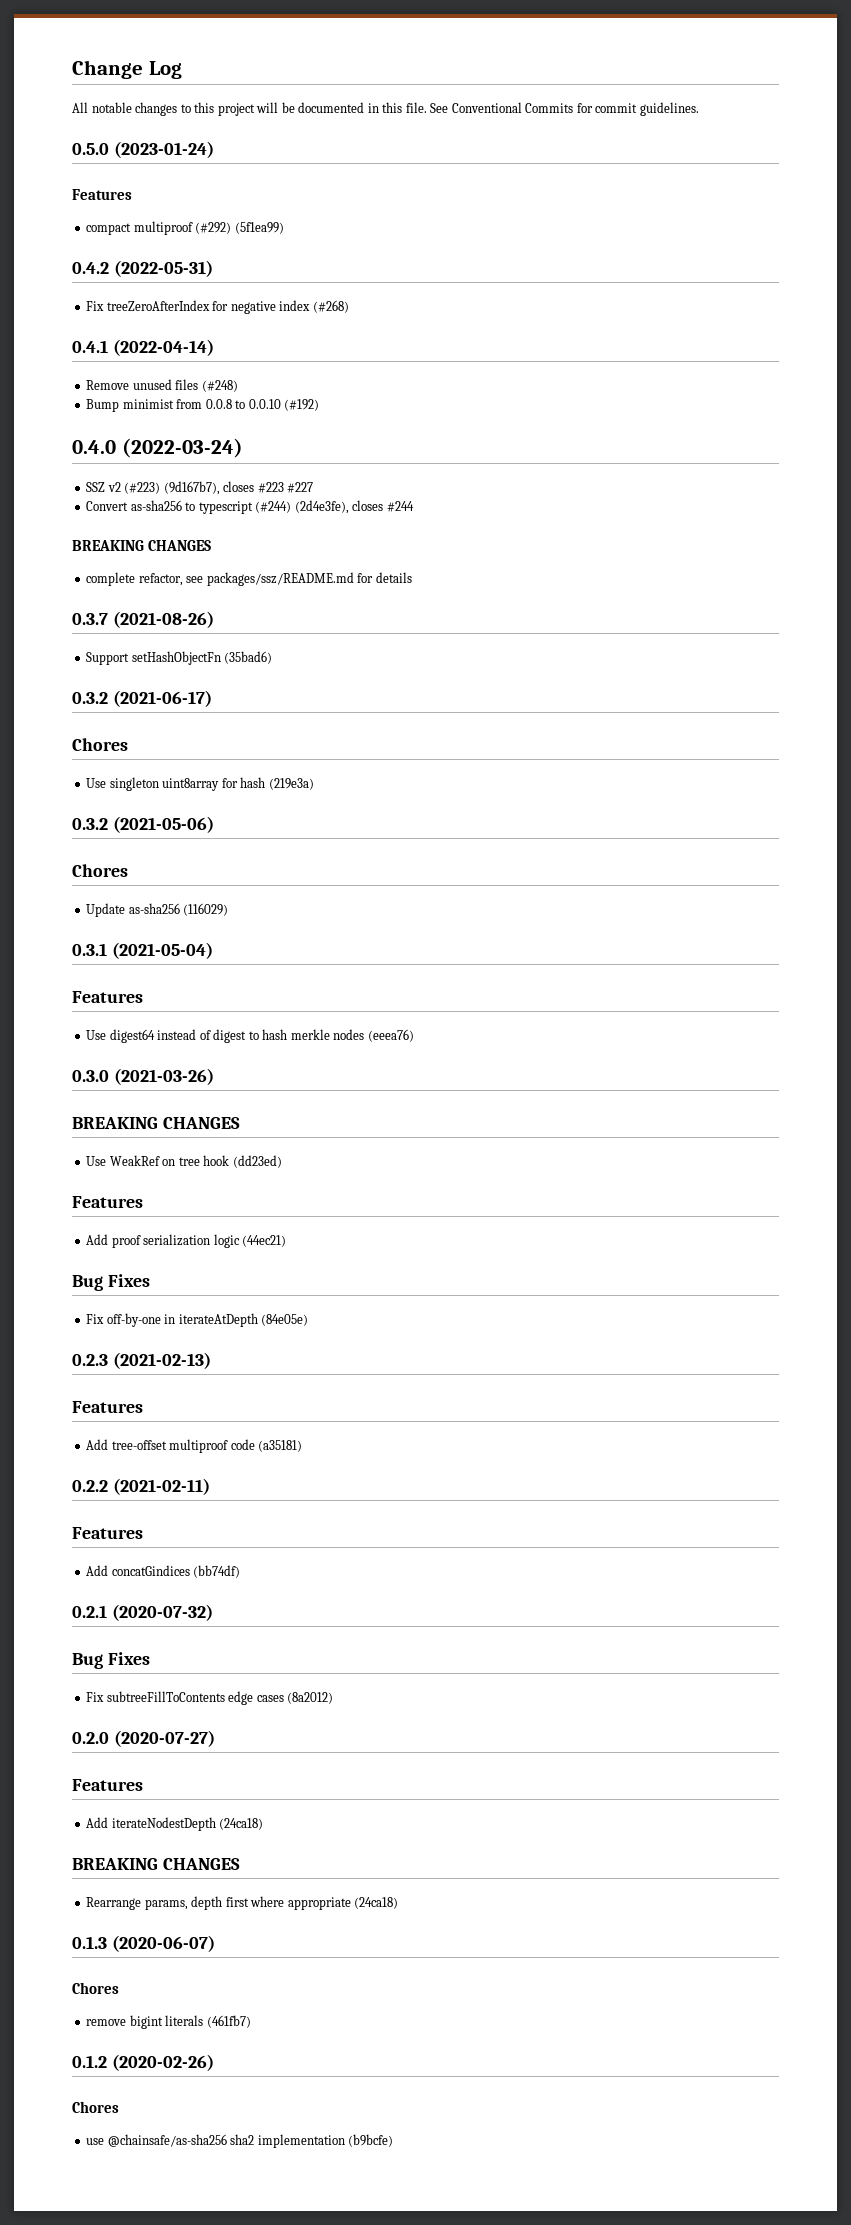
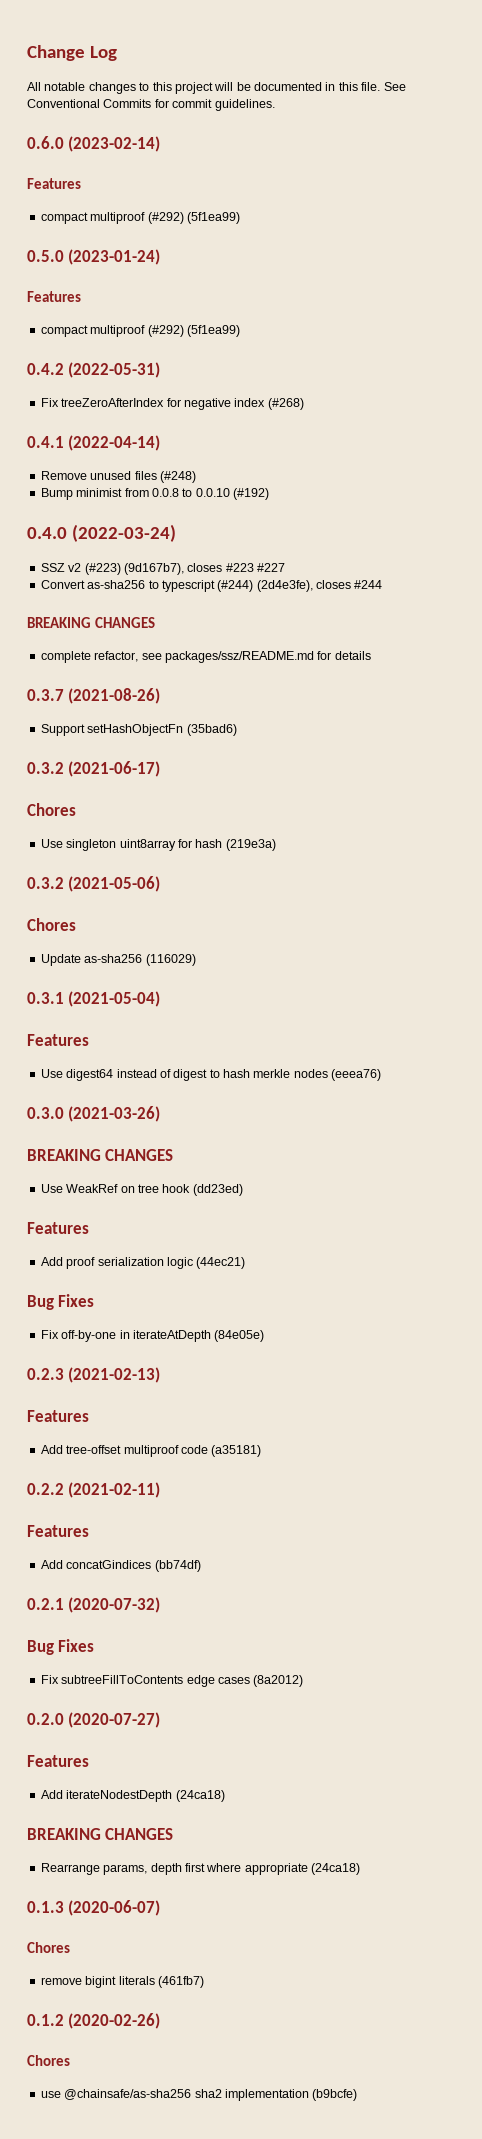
+ 0.6.0 (2023-02-14)
+ Features
+ compact multiproof (#292) (5f1ea99)

